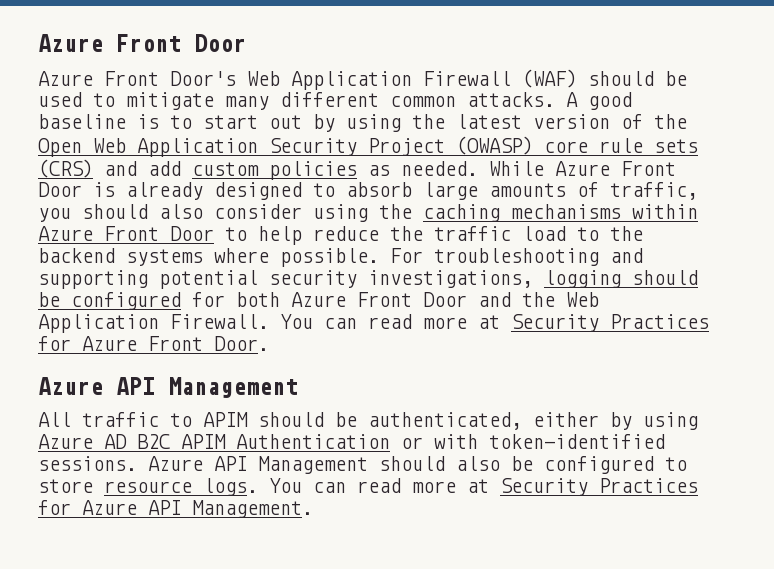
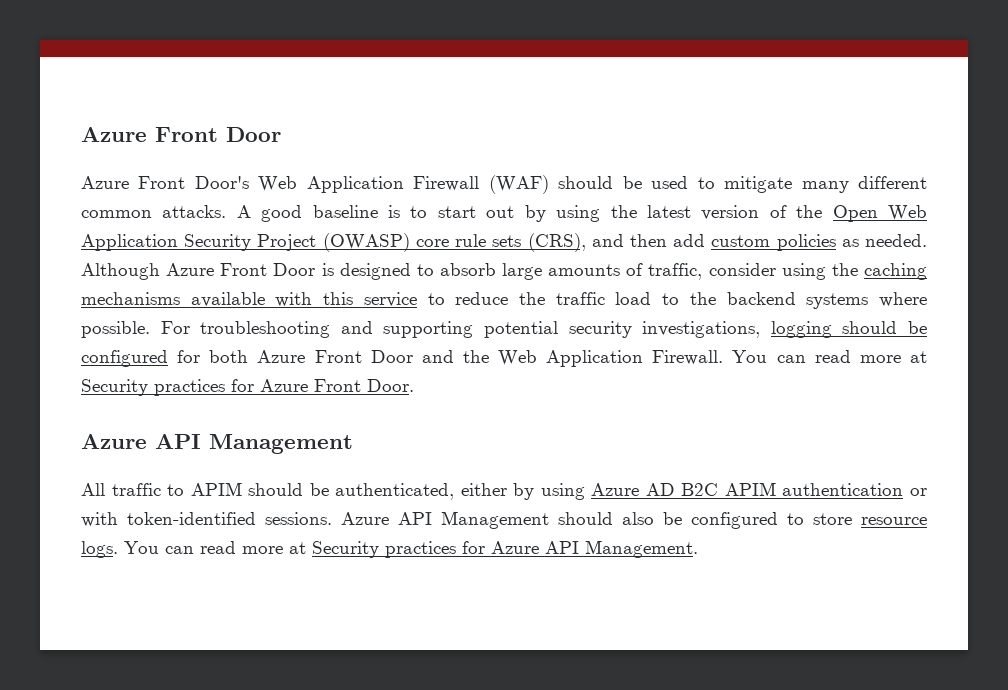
- A good baseline is to start out by using the latest version of the Open Web Application Security Project (OWASP) core rule sets (CRS) and add custom policies as needed.
+ A good baseline is to start out by using the latest version of the Open Web Application Security Project (OWASP) core rule sets (CRS), and then add custom policies as needed.
- While Azure Front Door is already designed to absorb large amounts of traffic, you should also consider using the caching mechanisms within Azure Front Door to help reduce the traffic load to the backend systems where possible.
+ Although Azure Front Door is designed to absorb large amounts of traffic, consider using the caching mechanisms available with this service to reduce the traffic load to the backend systems where possible.
- You can read more at Security Practices for Azure Front Door.
+ You can read more at Security practices for Azure Front Door.
- All traffic to APIM should be authenticated, either by using Azure AD B2C APIM Authentication or with token-identified sessions.
+ All traffic to APIM should be authenticated, either by using Azure AD B2C APIM authentication or with token-identified sessions.
- You can read more at Security Practices for Azure API Management.
+ You can read more at Security practices for Azure API Management.

